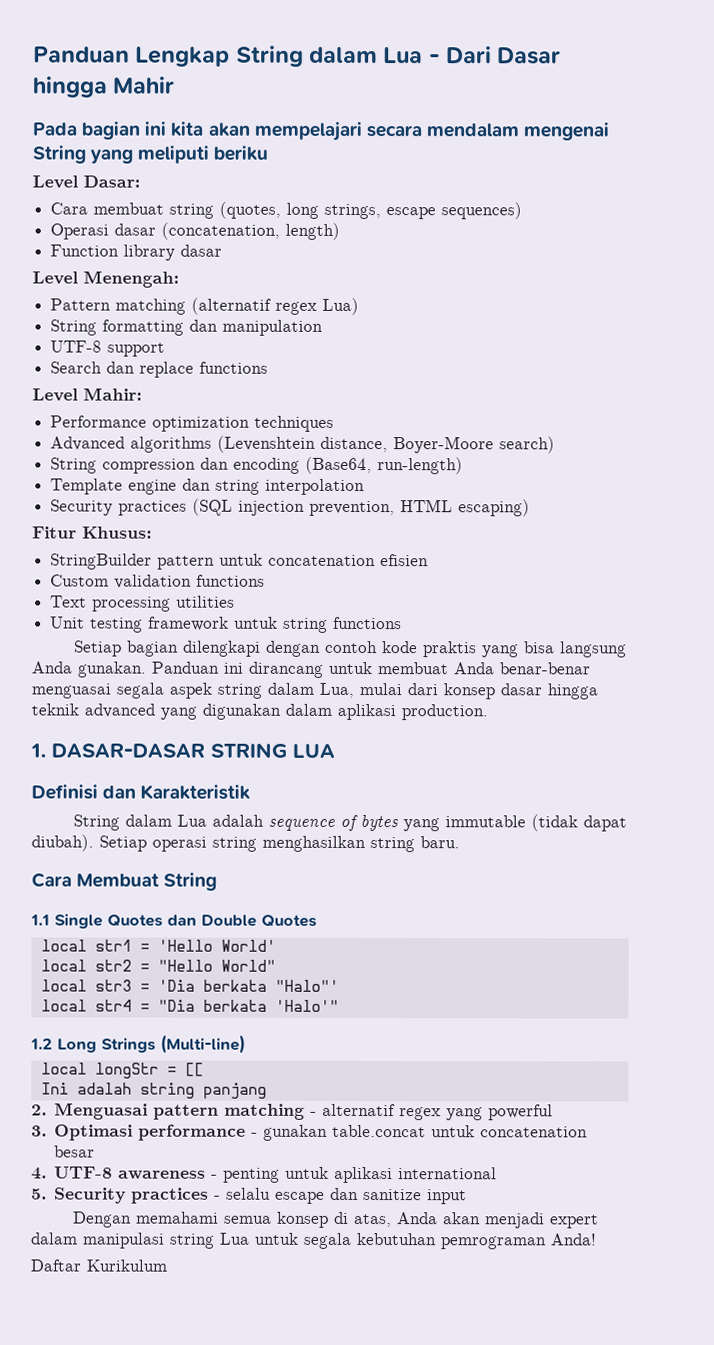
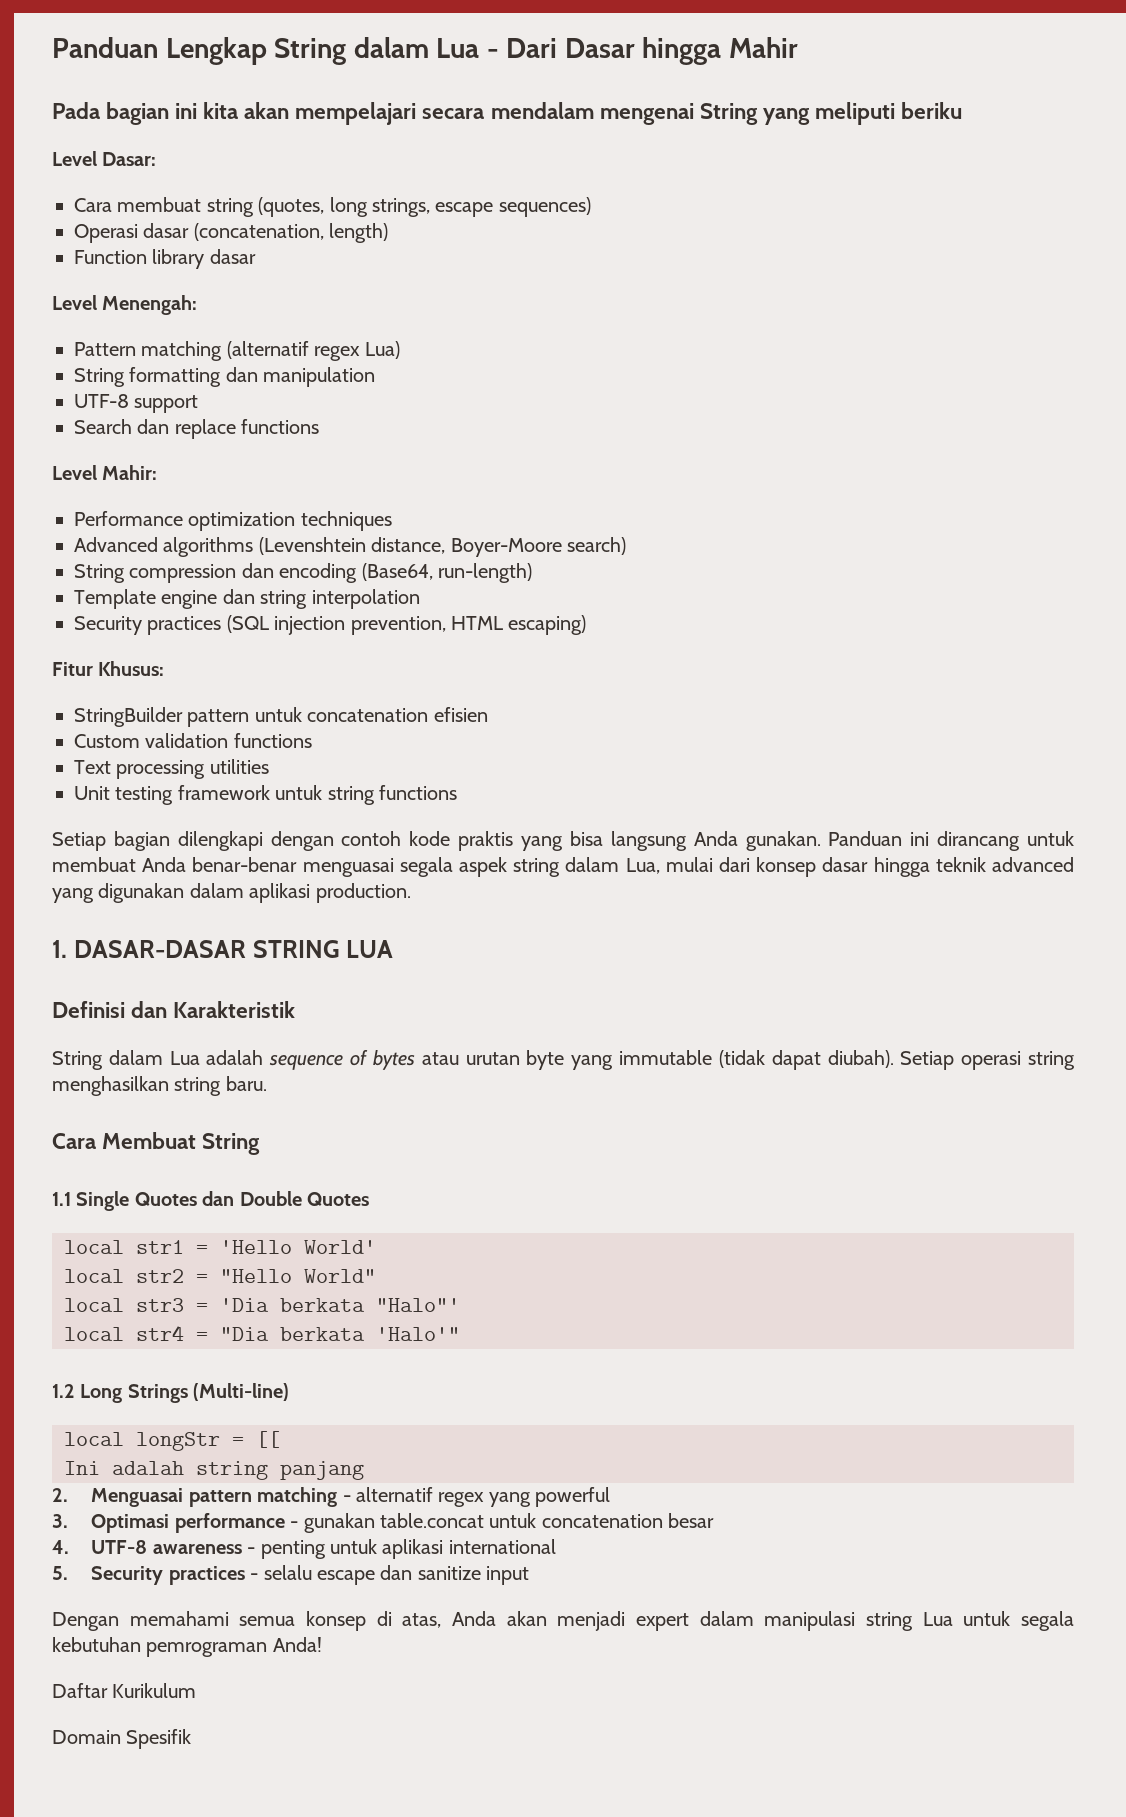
- String dalam Lua adalah sequence of bytes yang immutable (tidak dapat diubah).
+ String dalam Lua adalah sequence of bytes atau urutan byte yang immutable (tidak dapat diubah).
+ Domain Spesifik

